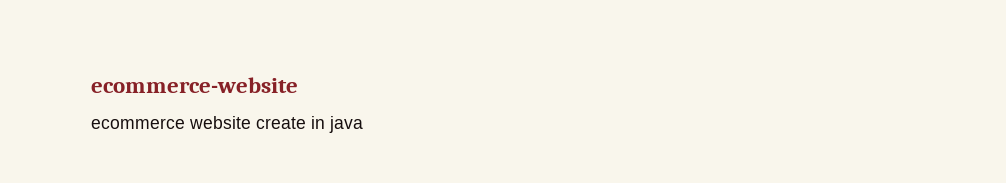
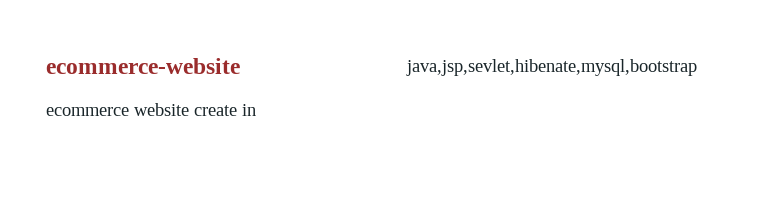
- ecommerce website create in java
+ ecommerce website create in java,jsp,sevlet,hibenate,mysql,bootstrap

